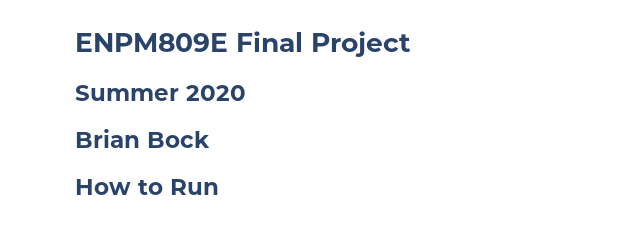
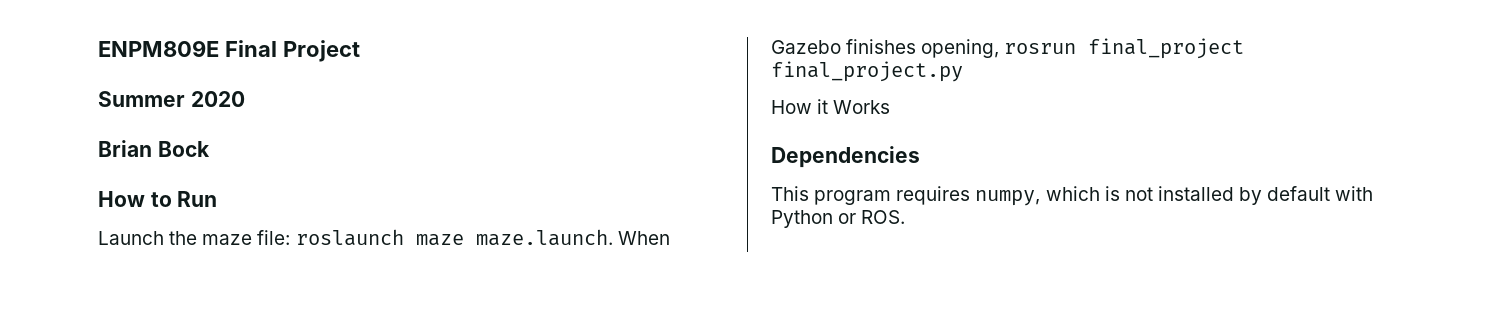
+ Launch the maze file: roslaunch maze maze.launch. When Gazebo finishes opening, rosrun final_project final_project.py
+ How it Works
+ Dependencies
+ This program requires numpy, which is not installed by default with Python or ROS.

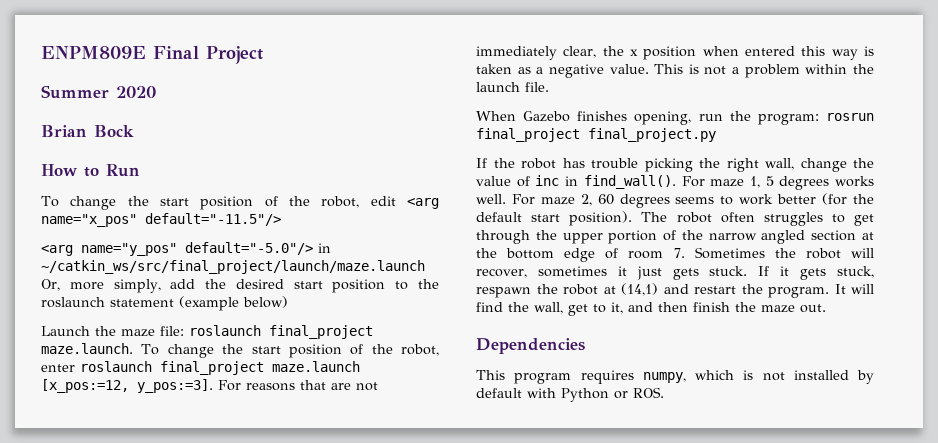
+ To change the start position of the robot, edit <arg name="x_pos" default="-11.5"/>
+ <arg name="y_pos" default="-5.0"/> in ~/catkin_ws/src/final_project/launch/maze.launch Or, more simply, add the desired start position to the roslaunch statement (example below)
- Launch the maze file: roslaunch maze maze.launch. When Gazebo finishes opening, rosrun final_project final_project.py
+ Launch the maze file: roslaunch final_project maze.launch. To change the start position of the robot, enter roslaunch final_project maze.launch [x_pos:=12, y_pos:=3]. For reasons that are not immediately clear, the x position when entered this way is taken as a negative value. This is not a problem within the launch file.
+ When Gazebo finishes opening, run the program: rosrun final_project final_project.py
- How it Works
+ If the robot has trouble picking the right wall, change the value of inc in find_wall(). For maze 1, 5 degrees works well. For maze 2, 60 degrees seems to work better (for the default start position). The robot often struggles to get through the upper portion of the narrow angled section at the bottom edge of room 7. Sometimes the robot will recover, sometimes it just gets stuck. If it gets stuck, respawn the robot at (14,1) and restart the program. It will find the wall, get to it, and then finish the maze out.

